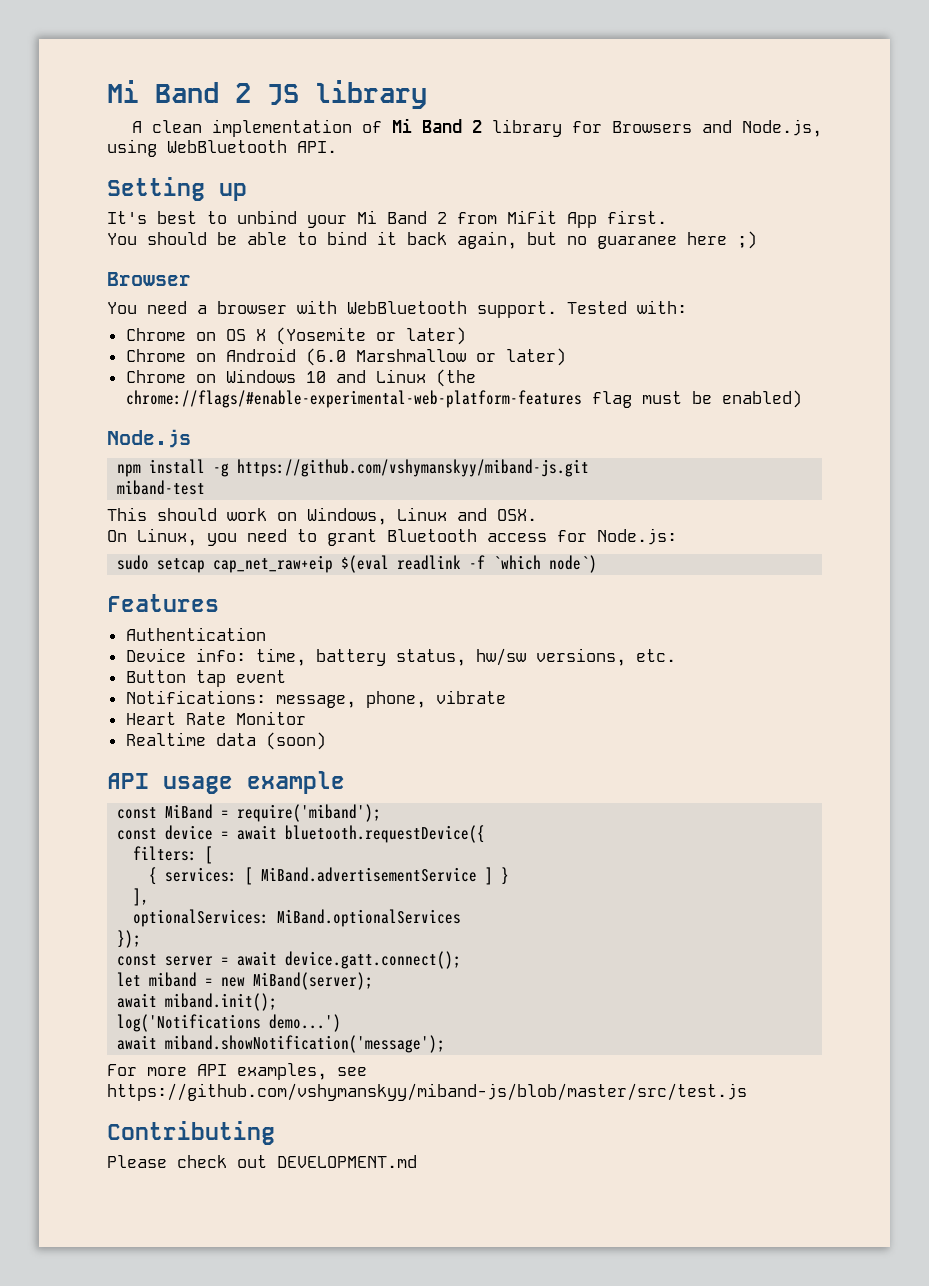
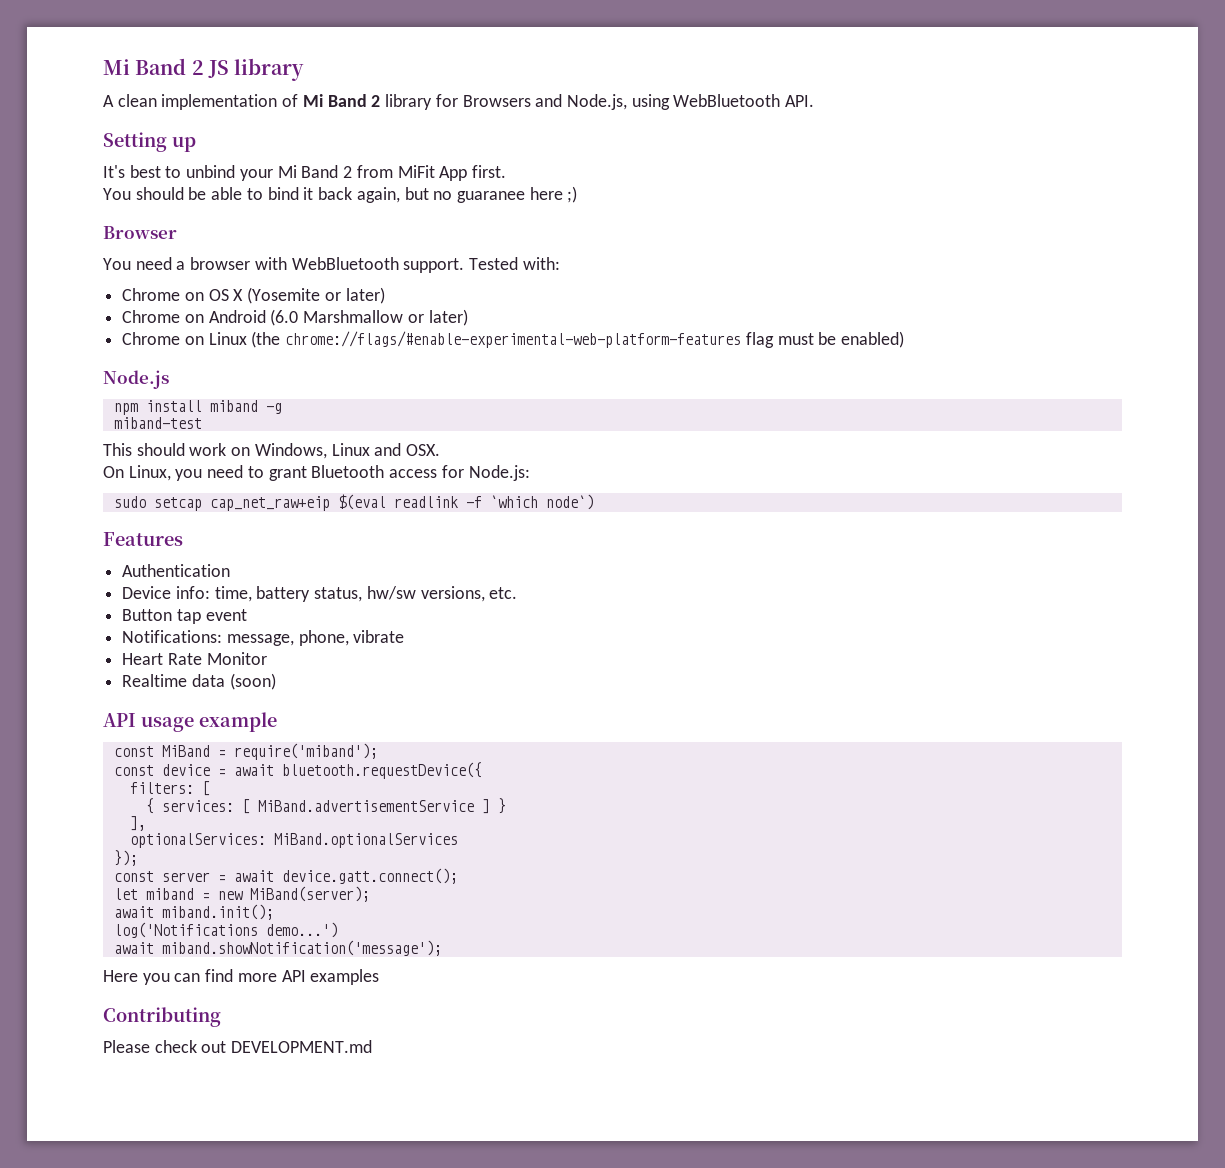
- Chrome on Windows 10 and Linux (the chrome://flags/#enable-experimental-web-platform-features flag must be enabled)
+ Chrome on Linux (the chrome://flags/#enable-experimental-web-platform-features flag must be enabled)
- npm install -g https://github.com/vshymanskyy/miband-js.git
+ npm install miband -g
- For more API examples, see https://github.com/vshymanskyy/miband-js/blob/master/src/test.js
+ Here you can find more API examples

